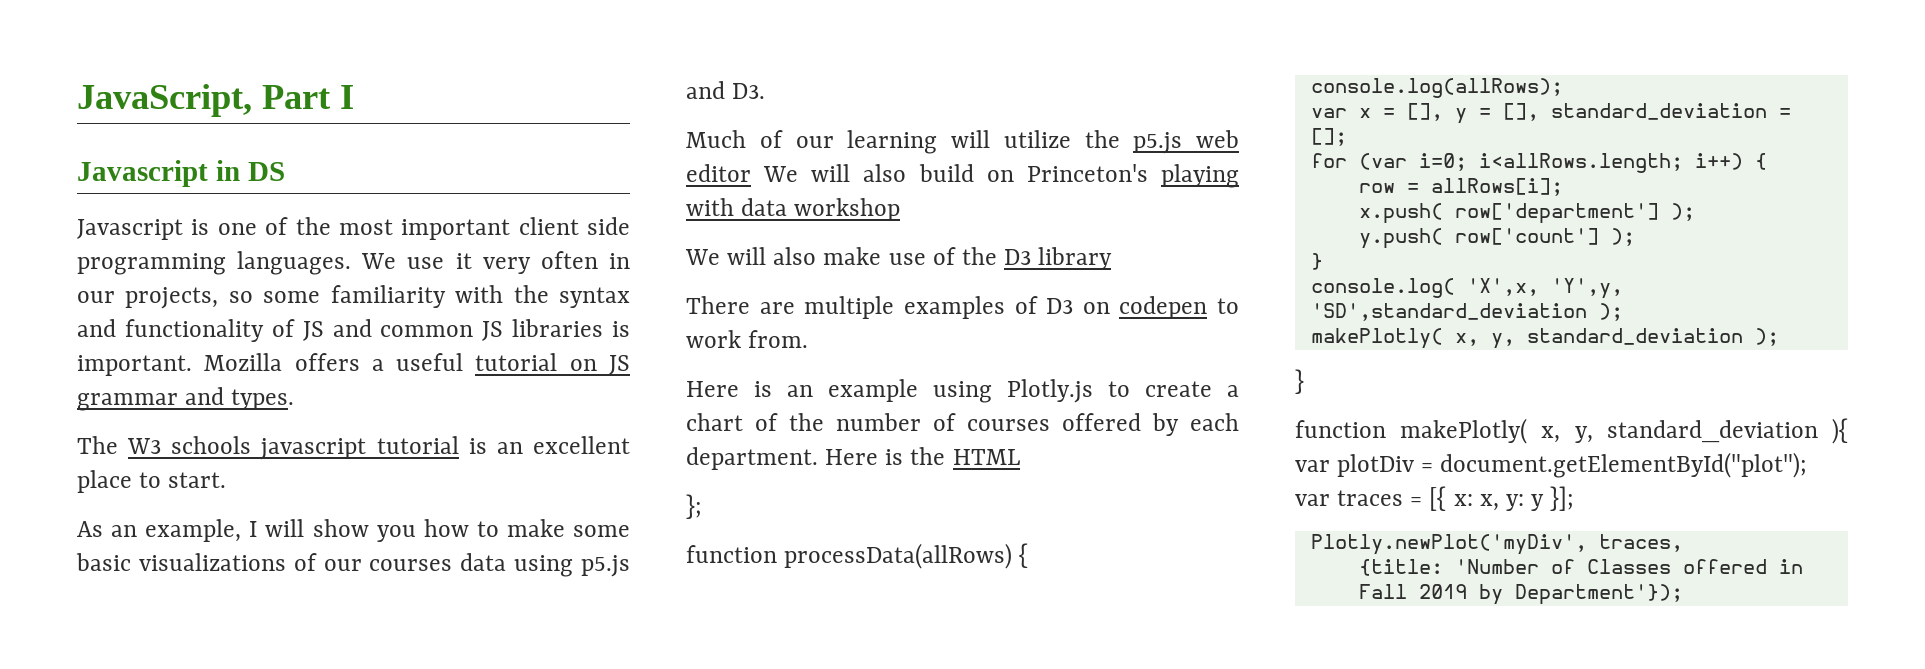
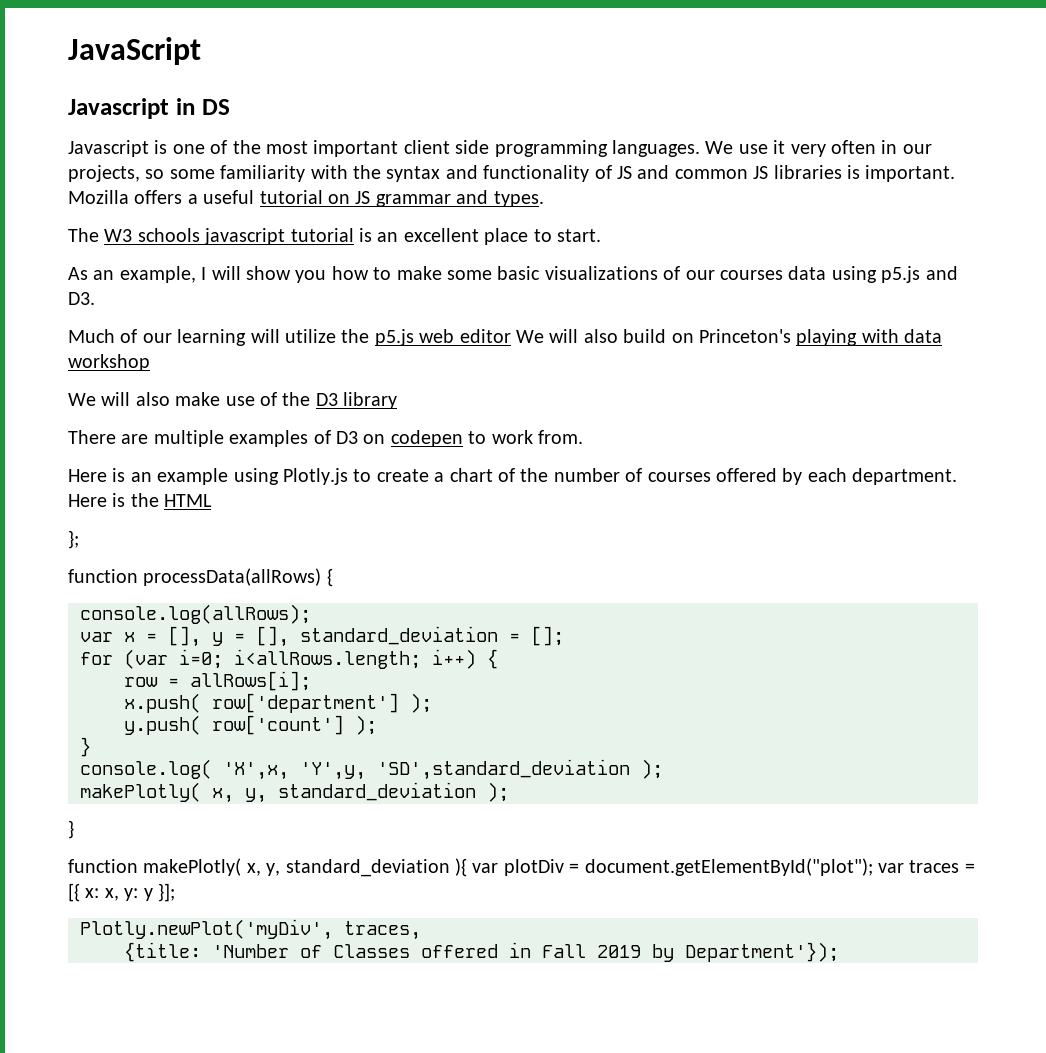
- JavaScript, Part I
+ JavaScript

